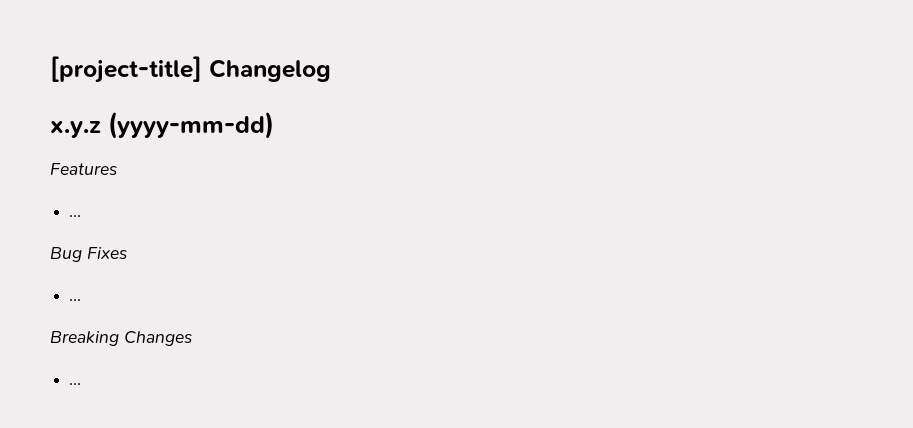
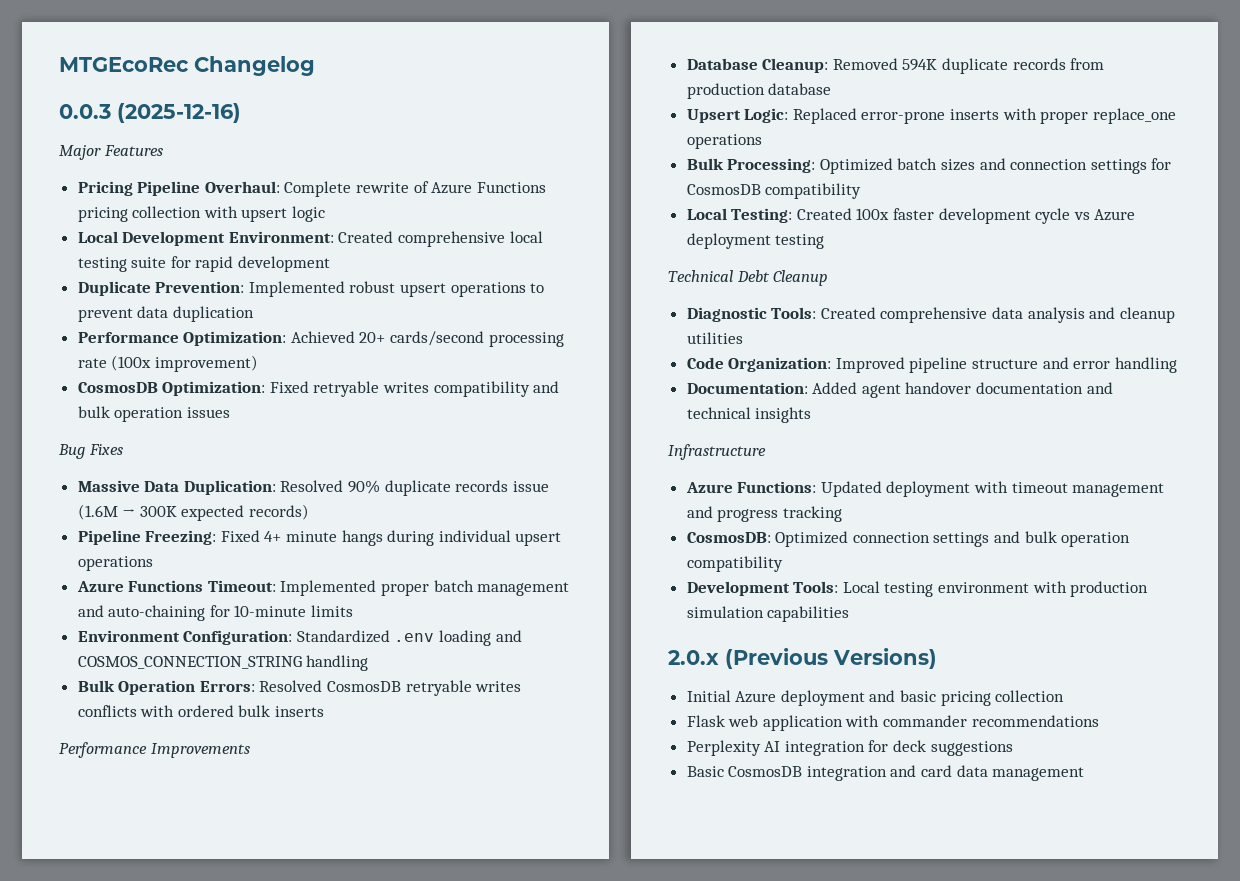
- [project-title] Changelog
+ MTGEcoRec Changelog
- x.y.z (yyyy-mm-dd)
- Features
- ...
+ 0.0.3 (2025-12-16)
+ Major Features
+ Pricing Pipeline Overhaul: Complete rewrite of Azure Functions pricing collection with upsert logic
+ Local Development Environment: Created comprehensive local testing suite for rapid development
+ Duplicate Prevention: Implemented robust upsert operations to prevent data duplication
+ Performance Optimization: Achieved 20+ cards/second processing rate (100x improvement)
+ CosmosDB Optimization: Fixed retryable writes compatibility and bulk operation issues
  Bug Fixes
- ...
- Breaking Changes
- ...
+ Massive Data Duplication: Resolved 90% duplicate records issue (1.6M → 300K expected records)
+ Pipeline Freezing: Fixed 4+ minute hangs during individual upsert operations
+ Azure Functions Timeout: Implemented proper batch management and auto-chaining for 10-minute limits
+ Environment Configuration: Standardized .env loading and COSMOS_CONNECTION_STRING handling
+ Bulk Operation Errors: Resolved CosmosDB retryable writes conflicts with ordered bulk inserts
+ Performance Improvements
+ Database Cleanup: Removed 594K duplicate records from production database
+ Upsert Logic: Replaced error-prone inserts with proper replace_one operations
+ Bulk Processing: Optimized batch sizes and connection settings for CosmosDB compatibility
+ Local Testing: Created 100x faster development cycle vs Azure deployment testing
+ Technical Debt Cleanup
+ Diagnostic Tools: Created comprehensive data analysis and cleanup utilities
+ Code Organization: Improved pipeline structure and error handling
+ Documentation: Added agent handover documentation and technical insights
+ Infrastructure
+ Azure Functions: Updated deployment with timeout management and progress tracking
+ CosmosDB: Optimized connection settings and bulk operation compatibility
+ Development Tools: Local testing environment with production simulation capabilities
+ 2.0.x (Previous Versions)
+ Initial Azure deployment and basic pricing collection
+ Flask web application with commander recommendations
+ Perplexity AI integration for deck suggestions
+ Basic CosmosDB integration and card data management

